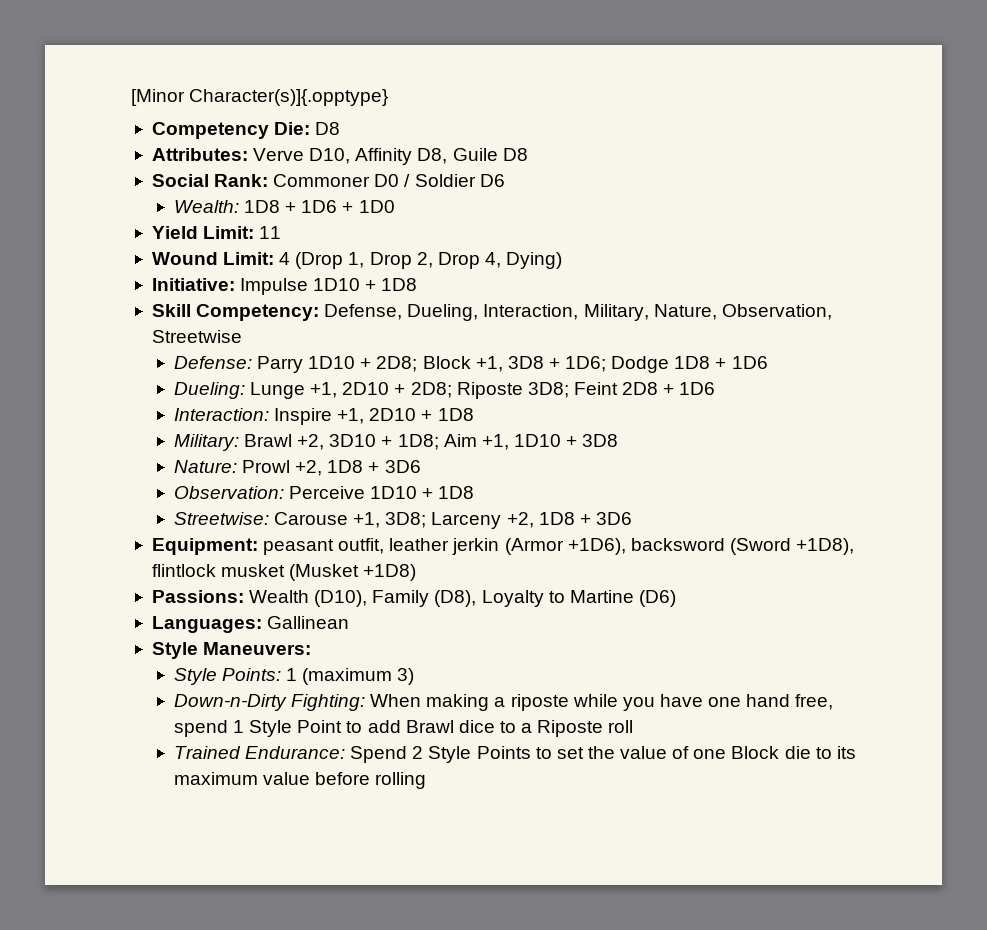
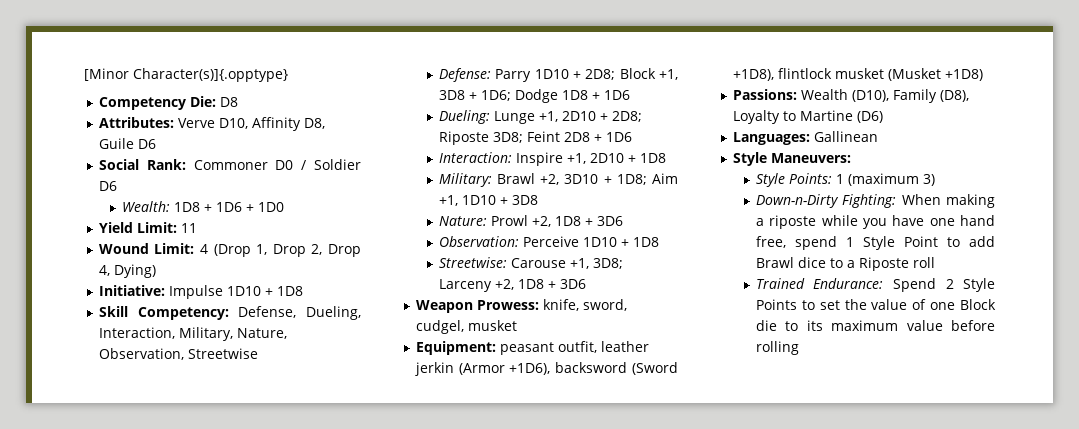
- Attributes: Verve D10, Affinity D8, Guile D8
+ Attributes: Verve D10, Affinity D8, Guile D6
+ Weapon Prowess: knife, sword, cudgel, musket

